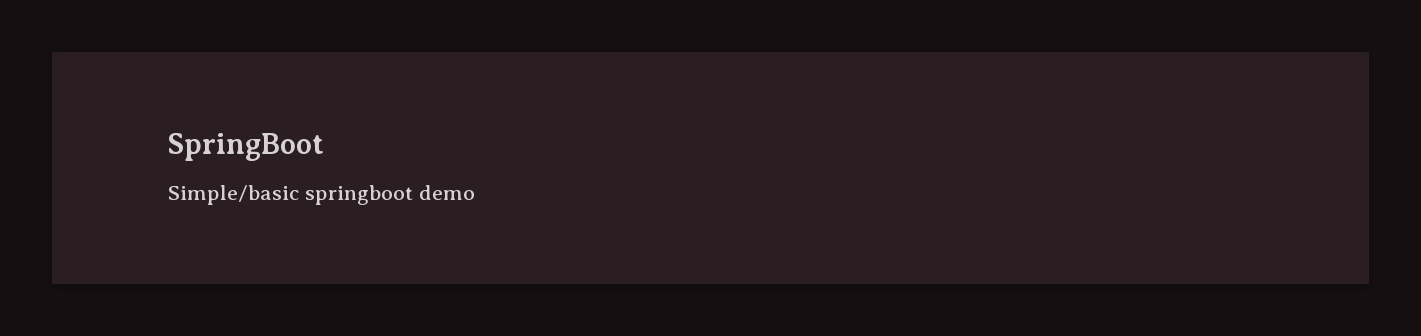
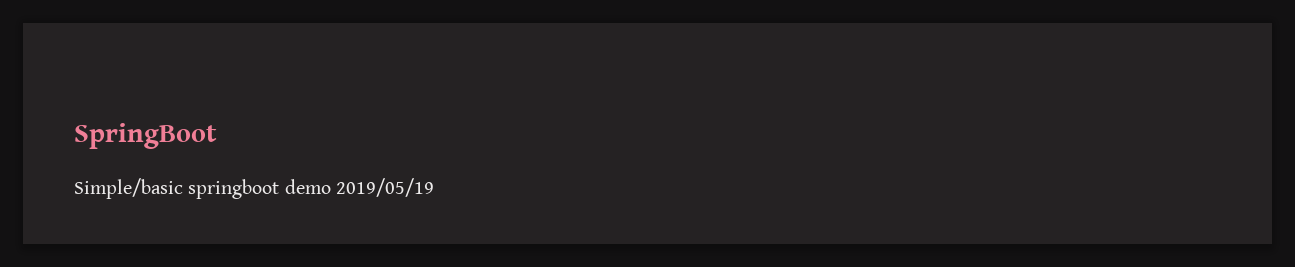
- Simple/basic springboot demo
+ Simple/basic springboot demo 2019/05/19

